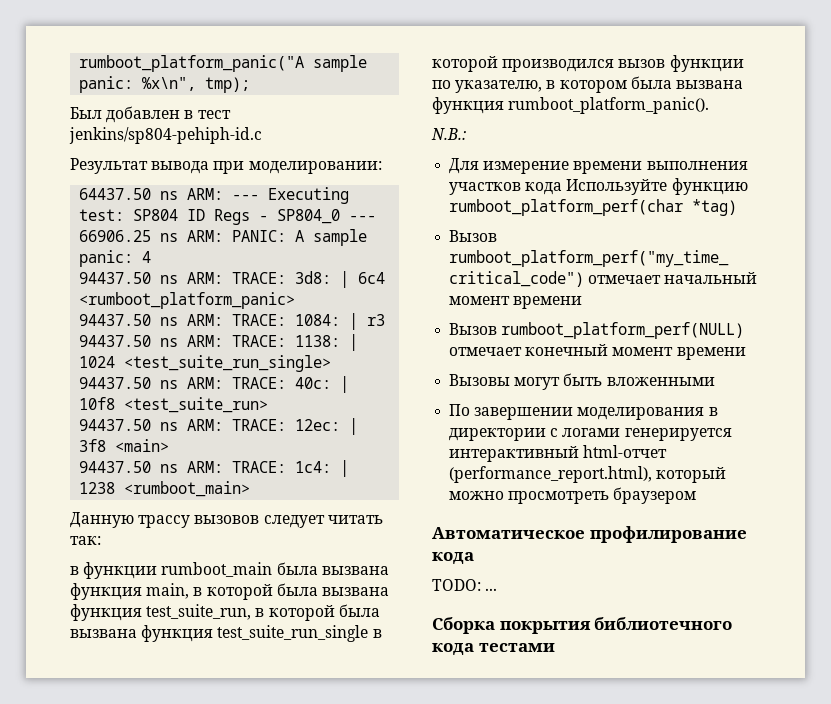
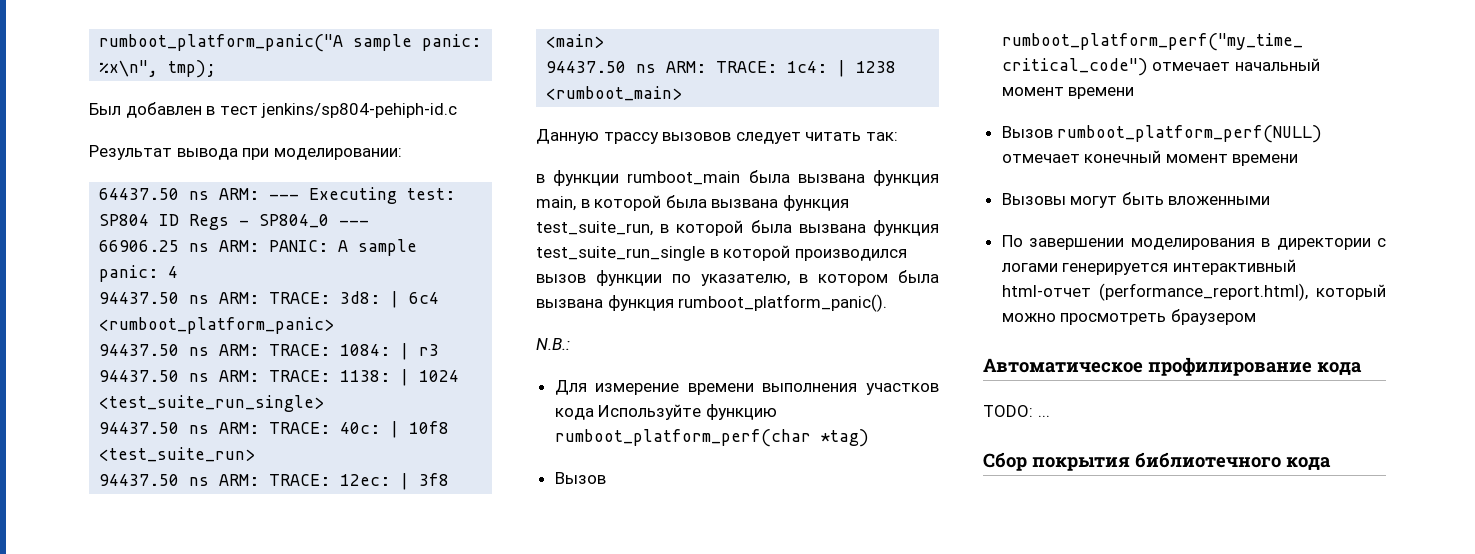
- Сборка покрытия библиотечного кода тестами
+ Сбор покрытия библиотечного кода

